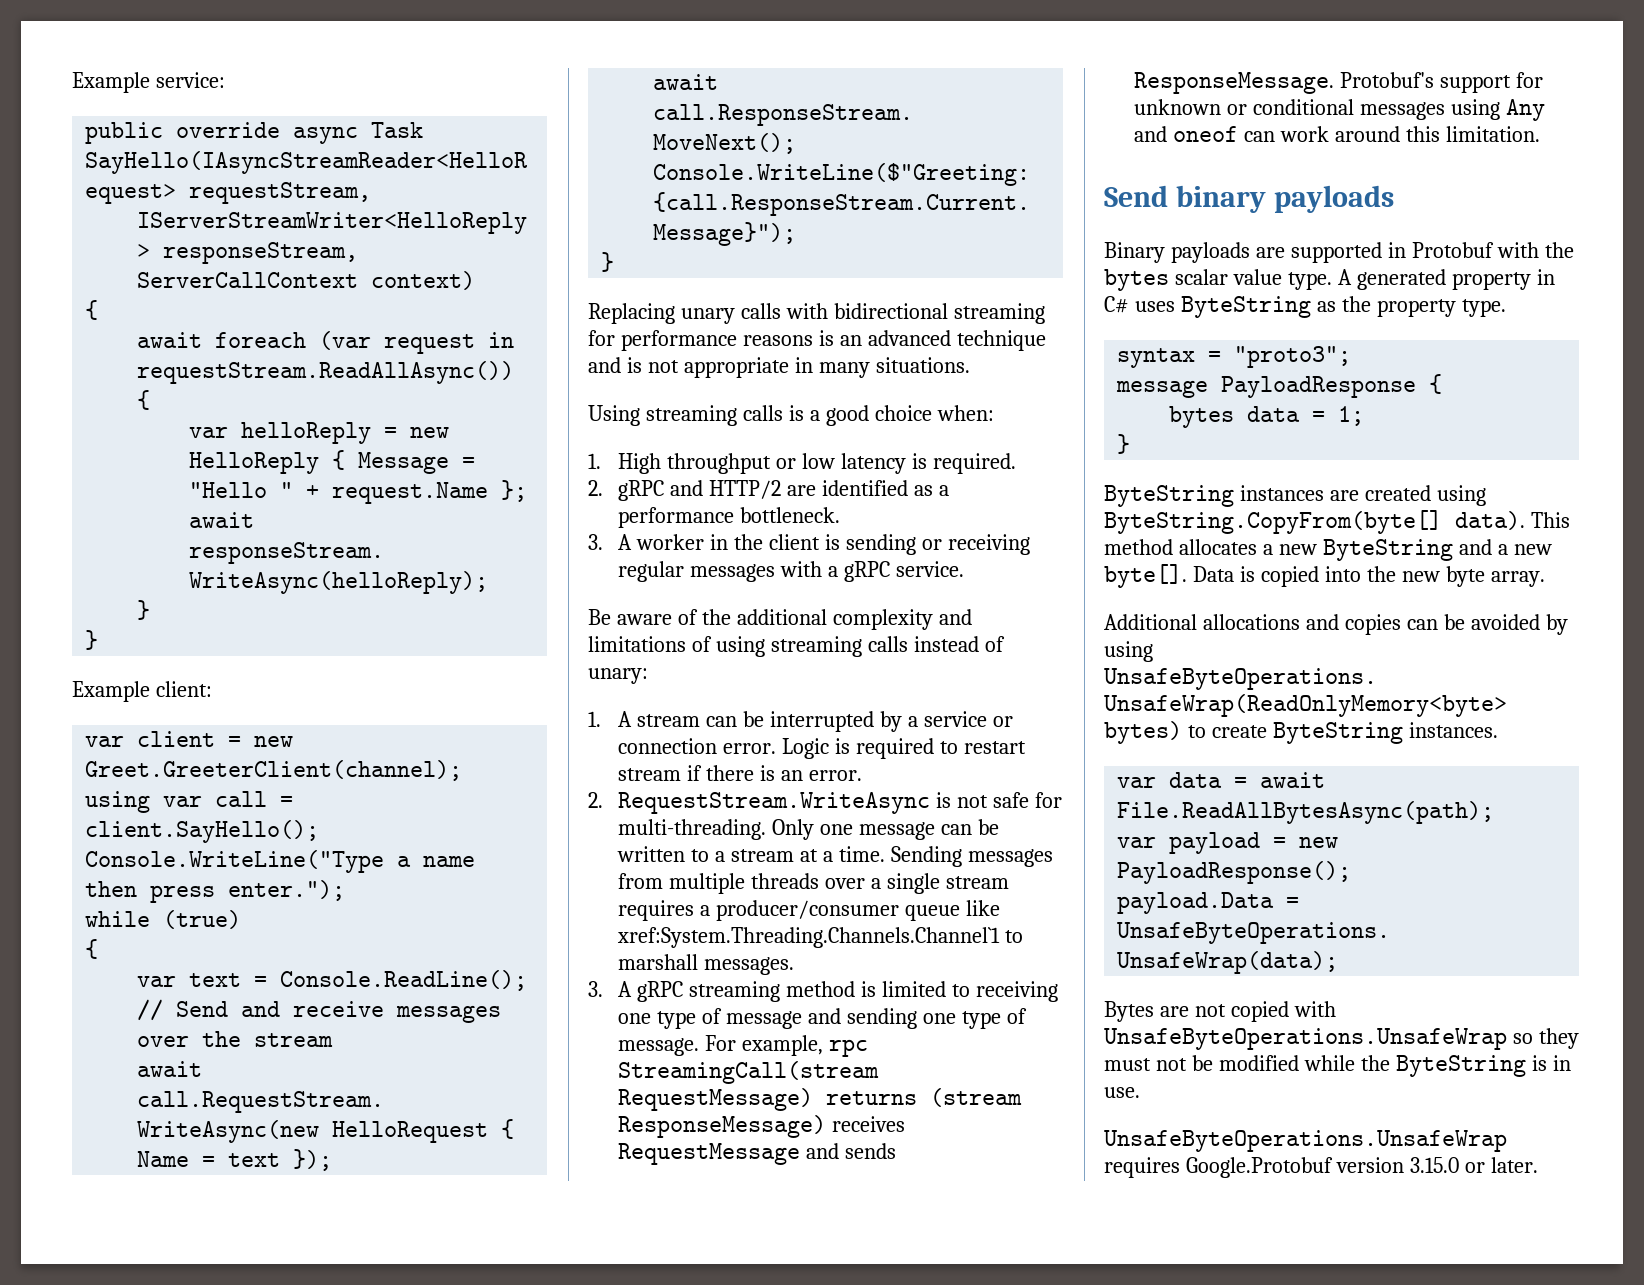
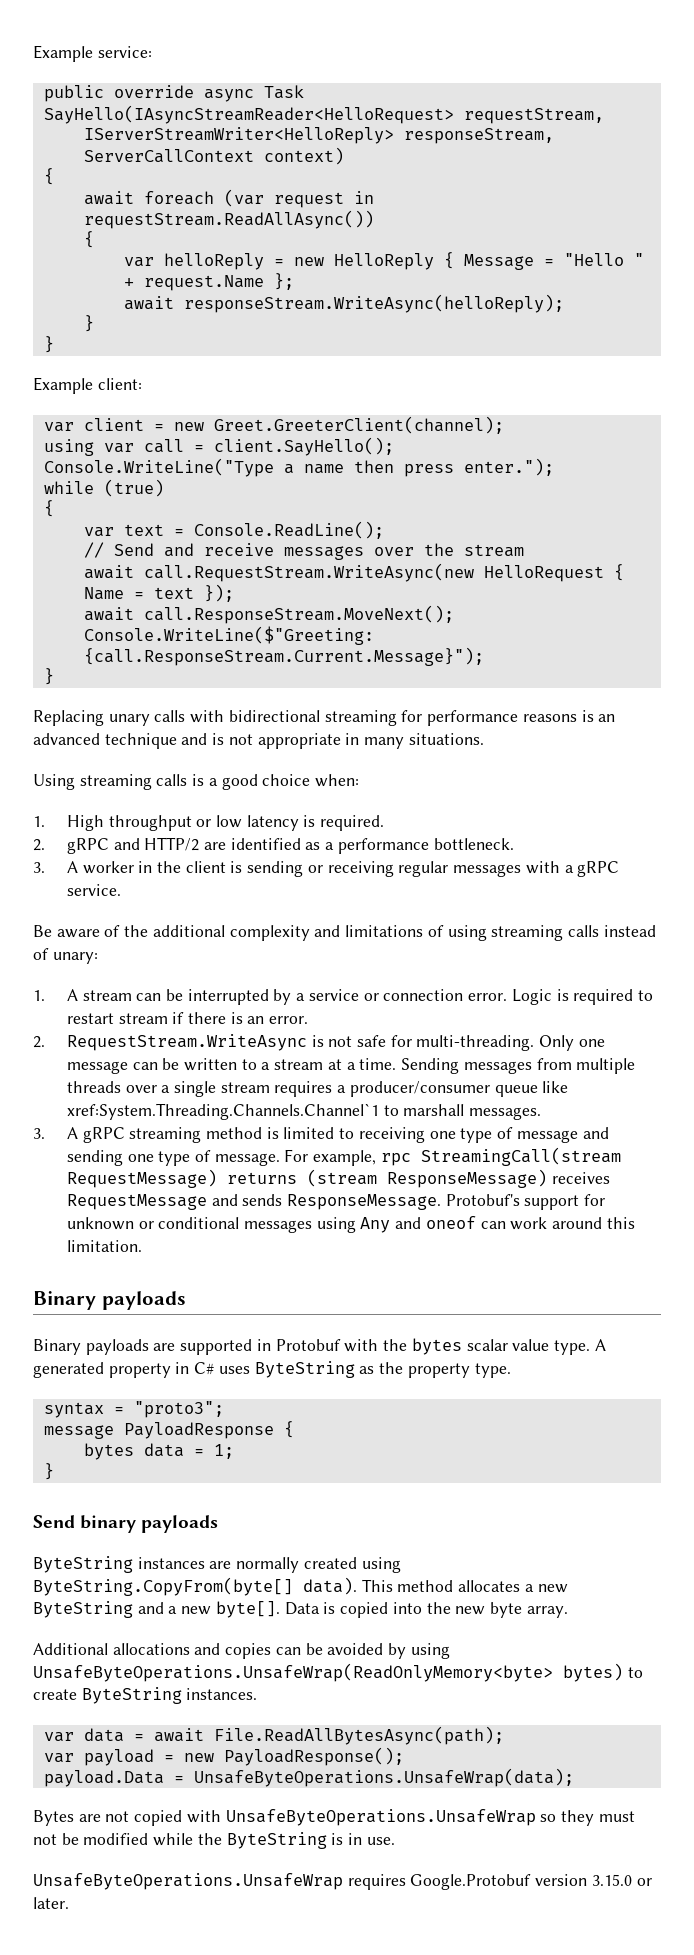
  Protobuf's support for unknown or conditional messages using Any and oneof can work around this limitation.
- Send binary payloads
+ Binary payloads
+ Send binary payloads
- ByteString instances are created using ByteString.CopyFrom(byte[] data).
+ ByteString instances are normally created using ByteString.CopyFrom(byte[] data).

